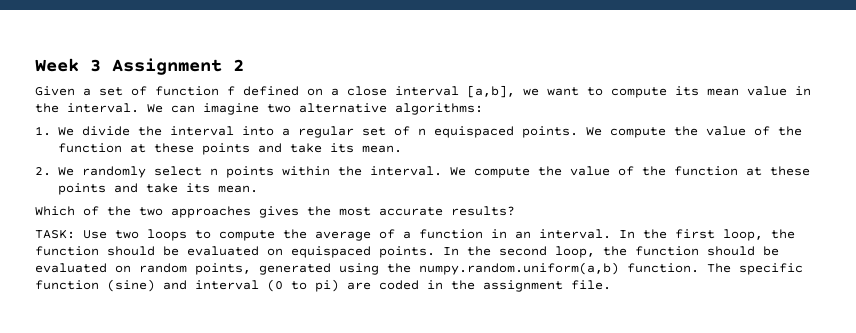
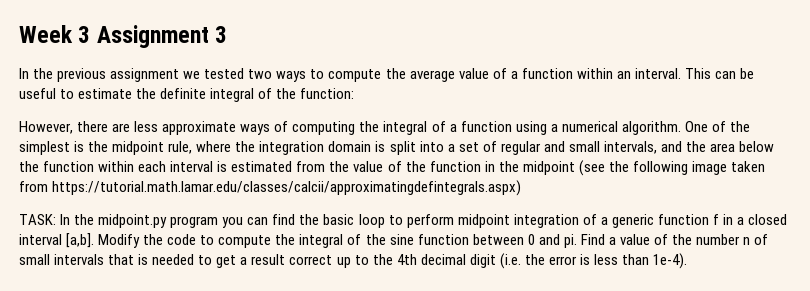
- Week 3 Assignment 2
- Given a set of function f defined on a close interval [a,b], we want to compute its mean value in the interval. We can imagine two alternative algorithms:
- 1. We divide the interval into a regular set of n equispaced points. We compute the value of the function at these points and take its mean.
- 2. We randomly select n points within the interval. We compute the value of the function at these points and take its mean.
- Which of the two approaches gives the most accurate results?
- TASK: Use two loops to compute the average of a function in an interval. In the first loop, the function should be evaluated on equispaced points. In the second loop, the function should be evaluated on random points, generated using the numpy.random.uniform(a,b) function. The specific function (sine) and interval (0 to pi) are coded in the assignment file.
+ Week 3 Assignment 3
+ In the previous assignment we tested two ways to compute the average value of a function within an interval. This can be useful to estimate the definite integral of the function:
+ However, there are less approximate ways of computing the integral of a function using a numerical algorithm. One of the simplest is the midpoint rule, where the integration domain is split into a set of regular and small intervals, and the area below the function within each interval is estimated from the value of the function in the midpoint (see the following image taken from https://tutorial.math.lamar.edu/classes/calcii/approximatingdefintegrals.aspx)
+ TASK: In the midpoint.py program you can find the basic loop to perform midpoint integration of a generic function f in a closed interval [a,b]. Modify the code to compute the integral of the sine function between 0 and pi. Find a value of the number n of small intervals that is needed to get a result correct up to the 4th decimal digit (i.e. the error is less than 1e-4).

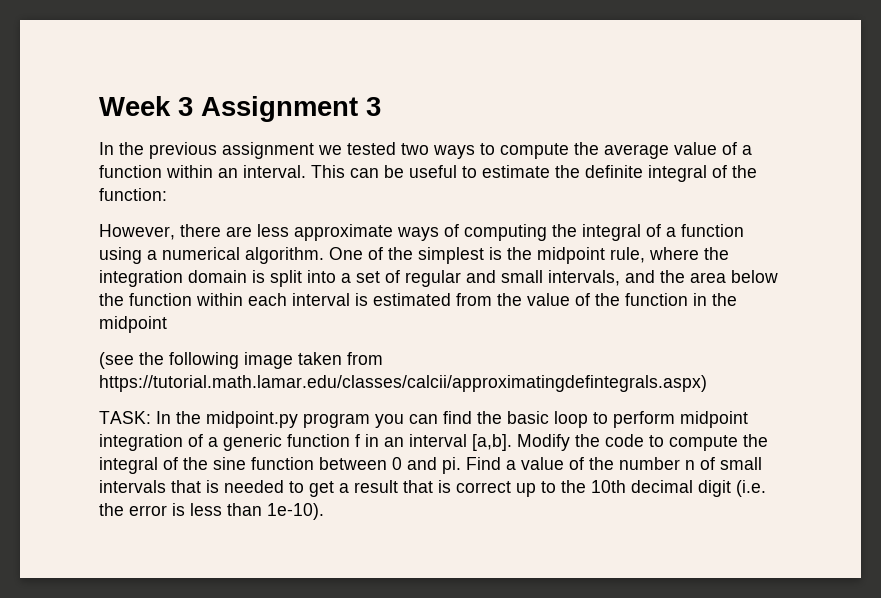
- One of the simplest is the midpoint rule, where the integration domain is split into a set of regular and small intervals, and the area below the function within each interval is estimated from the value of the function in the midpoint (see the following image taken from https://tutorial.math.lamar.edu/classes/calcii/approximatingdefintegrals.aspx)
+ One of the simplest is the midpoint rule, where the integration domain is split into a set of regular and small intervals, and the area below the function within each interval is estimated from the value of the function in the midpoint
+ (see the following image taken from https://tutorial.math.lamar.edu/classes/calcii/approximatingdefintegrals.aspx)
- TASK: In the midpoint.py program you can find the basic loop to perform midpoint integration of a generic function f in a closed interval [a,b].
+ TASK: In the midpoint.py program you can find the basic loop to perform midpoint integration of a generic function f in an interval [a,b].
- Find a value of the number n of small intervals that is needed to get a result correct up to the 4th decimal digit (i.e. the error is less than 1e-4).
+ Find a value of the number n of small intervals that is needed to get a result that is correct up to the 10th decimal digit (i.e. the error is less than 1e-10).

